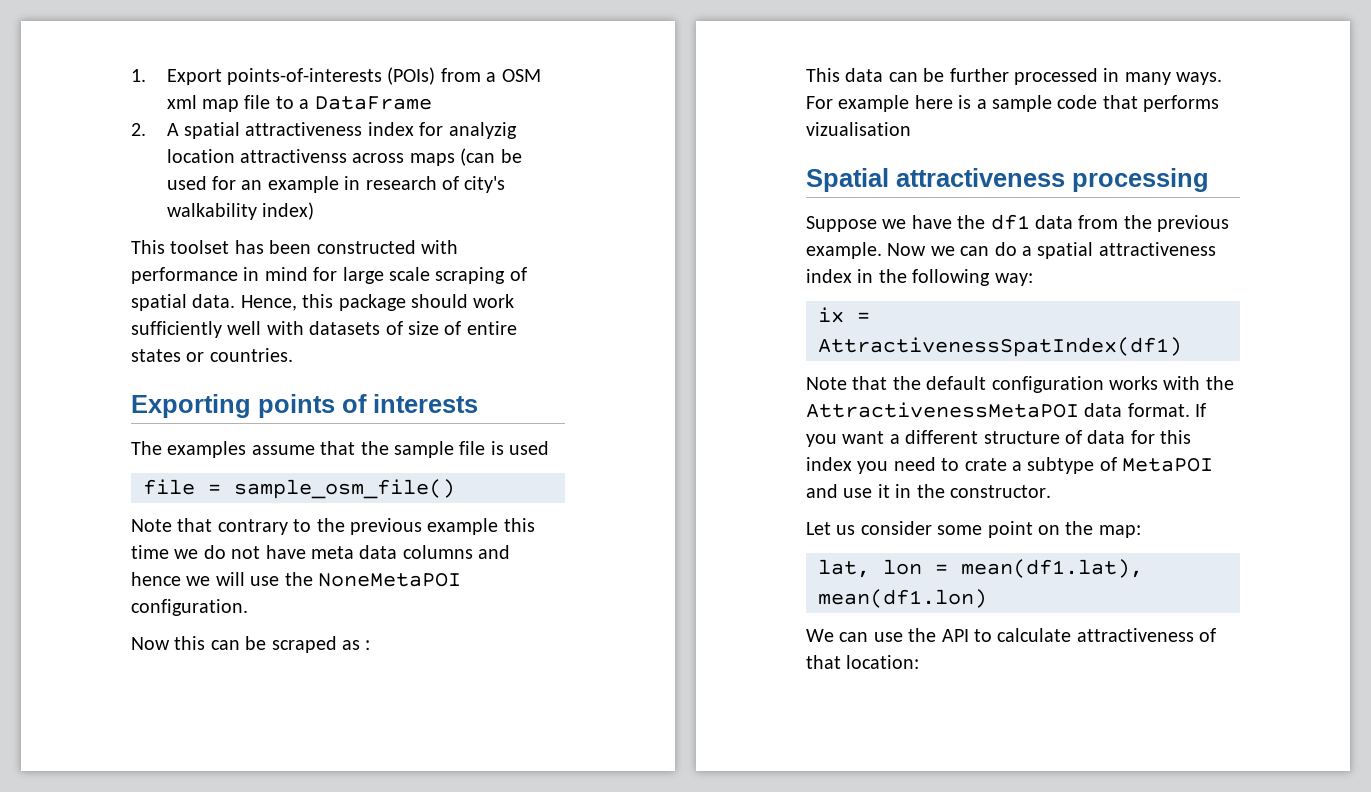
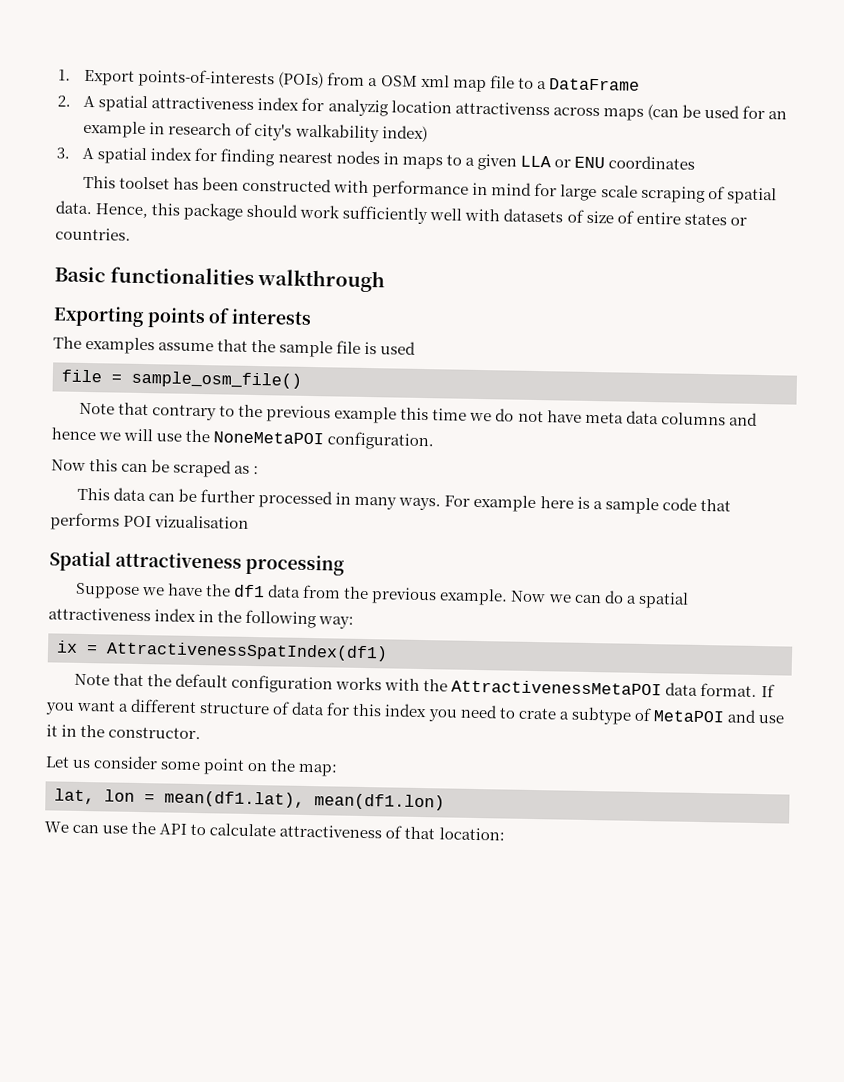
+ 3. A spatial index for finding nearest nodes in maps to a given LLA or ENU coordinates
+ Basic functionalities walkthrough
- For example here is a sample code that performs vizualisation
+ For example here is a sample code that performs POI vizualisation

